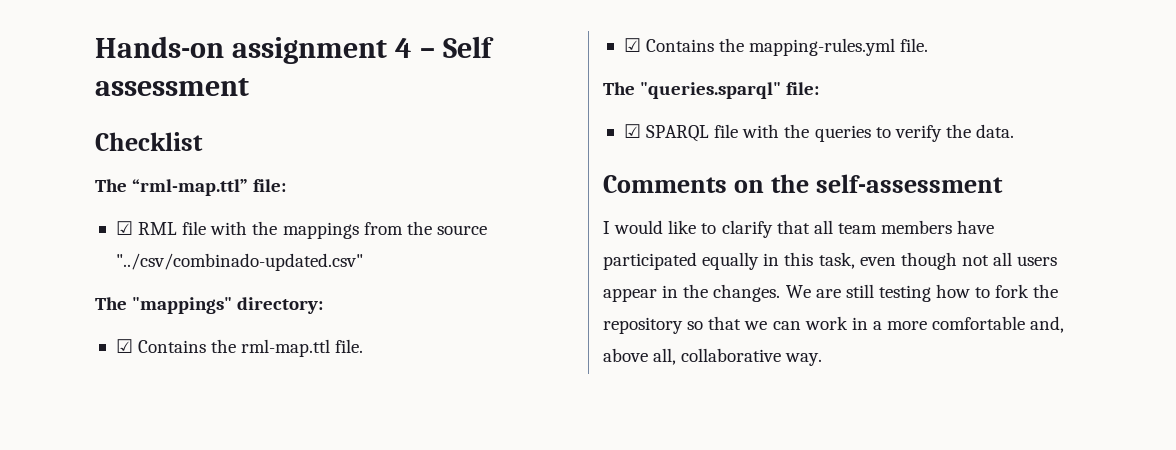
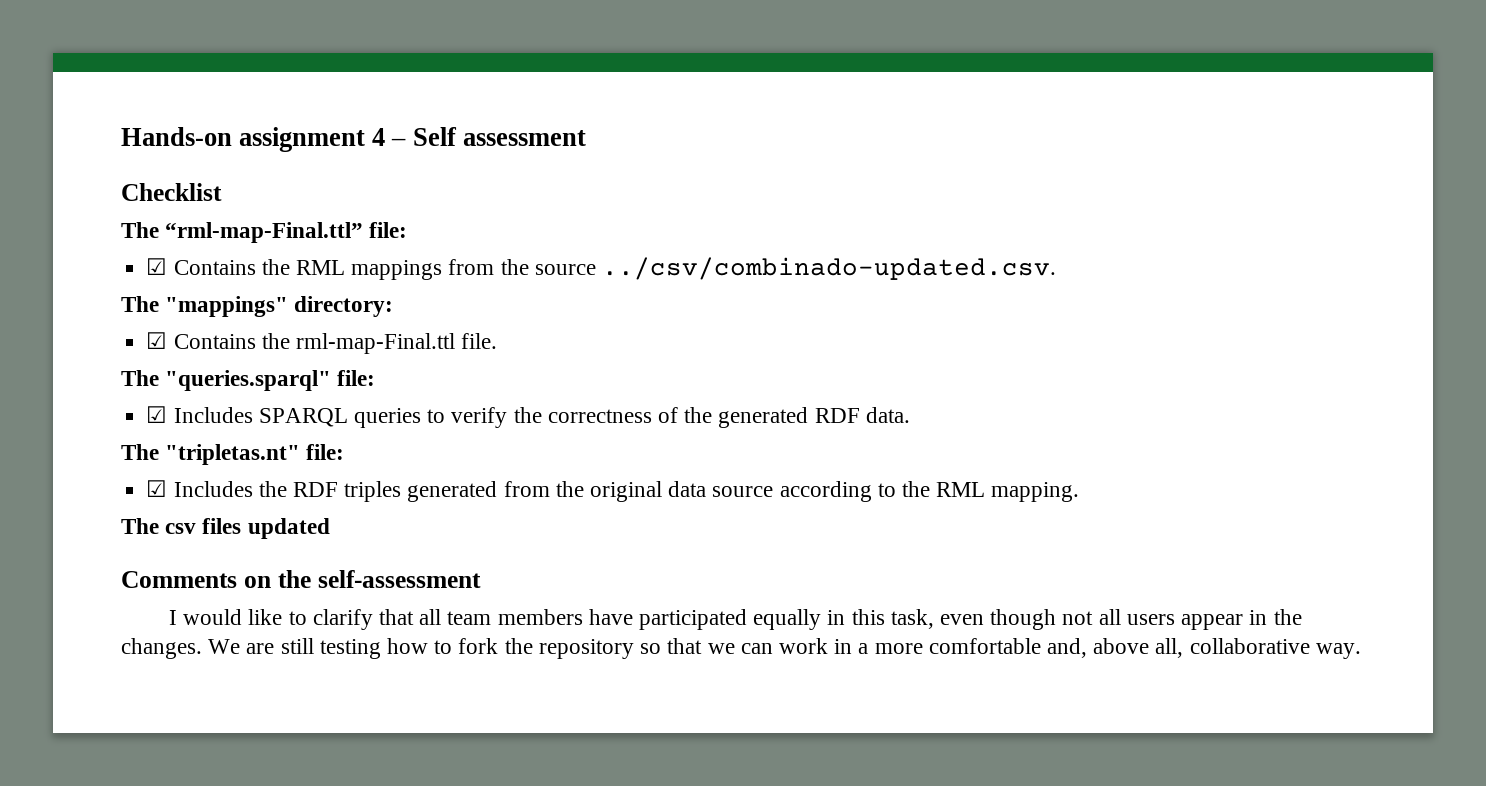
- The “rml-map.ttl” file:
- ☑ RML file with the mappings from the source "../csv/combinado-updated.csv"
+ The “rml-map-Final.ttl” file:
+ ☑ Contains the RML mappings from the source ../csv/combinado-updated.csv.
- ☑ Contains the rml-map.ttl file.
- ☑ Contains the mapping-rules.yml file.
+ ☑ Contains the rml-map-Final.ttl file.
- ☑ SPARQL file with the queries to verify the data.
+ ☑ Includes SPARQL queries to verify the correctness of the generated RDF data.
+ The "tripletas.nt" file:
+ ☑ Includes the RDF triples generated from the original data source according to the RML mapping.
+ The csv files updated

